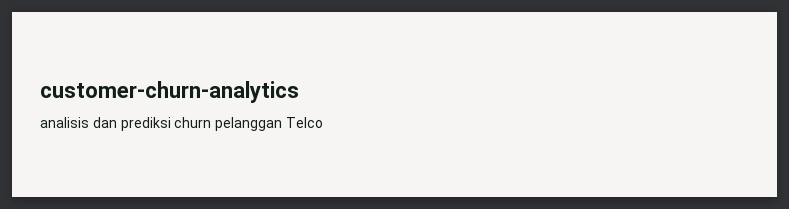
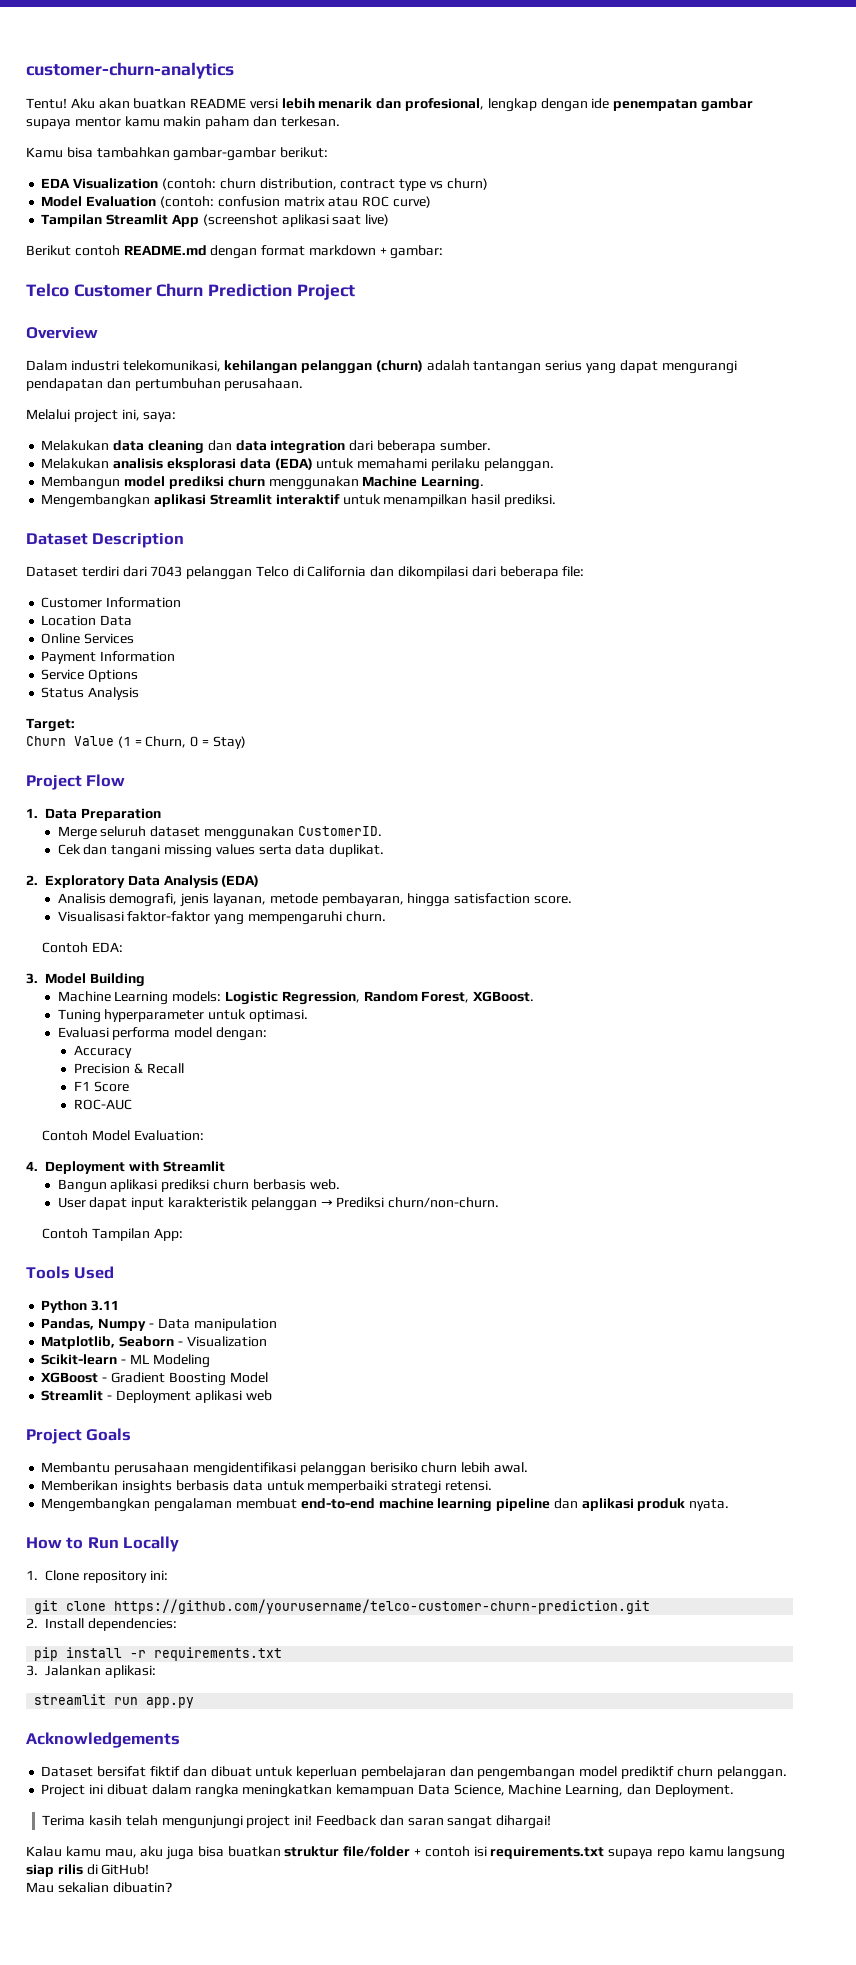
- analisis dan prediksi churn pelanggan Telco
+ Tentu! Aku akan buatkan README versi lebih menarik dan profesional, lengkap dengan ide penempatan gambar supaya mentor kamu makin paham dan terkesan.
+ Kamu bisa tambahkan gambar-gambar berikut:
+ EDA Visualization (contoh: churn distribution, contract type vs churn)
+ Model Evaluation (contoh: confusion matrix atau ROC curve)
+ Tampilan Streamlit App (screenshot aplikasi saat live)
+ Berikut contoh README.md dengan format markdown + gambar:
+ Telco Customer Churn Prediction Project
+ Overview
+ Dalam industri telekomunikasi, kehilangan pelanggan (churn) adalah tantangan serius yang dapat mengurangi pendapatan dan pertumbuhan perusahaan.
+ Melalui project ini, saya:
+ Melakukan data cleaning dan data integration dari beberapa sumber.
+ Melakukan analisis eksplorasi data (EDA) untuk memahami perilaku pelanggan.
+ Membangun model prediksi churn menggunakan Machine Learning.
+ Mengembangkan aplikasi Streamlit interaktif untuk menampilkan hasil prediksi.
+ Dataset Description
+ Dataset terdiri dari 7043 pelanggan Telco di California dan dikompilasi dari beberapa file:
+ Customer Information
+ Location Data
+ Online Services
+ Payment Information
+ Service Options
+ Status Analysis
+ Target:
+ Churn Value (1 = Churn, 0 = Stay)
+ Project Flow
+ 1. Data Preparation
+ Merge seluruh dataset menggunakan CustomerID.
+ Cek dan tangani missing values serta data duplikat.
+ 2. Exploratory Data Analysis (EDA)
+ Analisis demografi, jenis layanan, metode pembayaran, hingga satisfaction score.
+ Visualisasi faktor-faktor yang mempengaruhi churn.
+ Contoh EDA:
+ 3. Model Building
+ Machine Learning models: Logistic Regression, Random Forest, XGBoost.
+ Tuning hyperparameter untuk optimasi.
+ Evaluasi performa model dengan:
+ Accuracy
+ Precision & Recall
+ F1 Score
+ ROC-AUC
+ Contoh Model Evaluation:
+ 4. Deployment with Streamlit
+ Bangun aplikasi prediksi churn berbasis web.
+ User dapat input karakteristik pelanggan → Prediksi churn/non-churn.
+ Contoh Tampilan App:
+ Tools Used
+ Python 3.11
+ Pandas, Numpy - Data manipulation
+ Matplotlib, Seaborn - Visualization
+ Scikit-learn - ML Modeling
+ XGBoost - Gradient Boosting Model
+ Streamlit - Deployment aplikasi web
+ Project Goals
+ Membantu perusahaan mengidentifikasi pelanggan berisiko churn lebih awal.
+ Memberikan insights berbasis data untuk memperbaiki strategi retensi.
+ Mengembangkan pengalaman membuat end-to-end machine learning pipeline dan aplikasi produk nyata.
+ How to Run Locally
+ 1. Clone repository ini:
+ git clone https://github.com/yourusername/telco-customer-churn-prediction.git
+ 2. Install dependencies:
+ pip install -r requirements.txt
+ 3. Jalankan aplikasi:
+ streamlit run app.py
+ Acknowledgements
+ Dataset bersifat fiktif dan dibuat untuk keperluan pembelajaran dan pengembangan model prediktif churn pelanggan.
+ Project ini dibuat dalam rangka meningkatkan kemampuan Data Science, Machine Learning, dan Deployment.
+ Terima kasih telah mengunjungi project ini! Feedback dan saran sangat dihargai!
+ Kalau kamu mau, aku juga bisa buatkan struktur file/folder + contoh isi requirements.txt supaya repo kamu langsung siap rilis di GitHub!
+ Mau sekalian dibuatin?

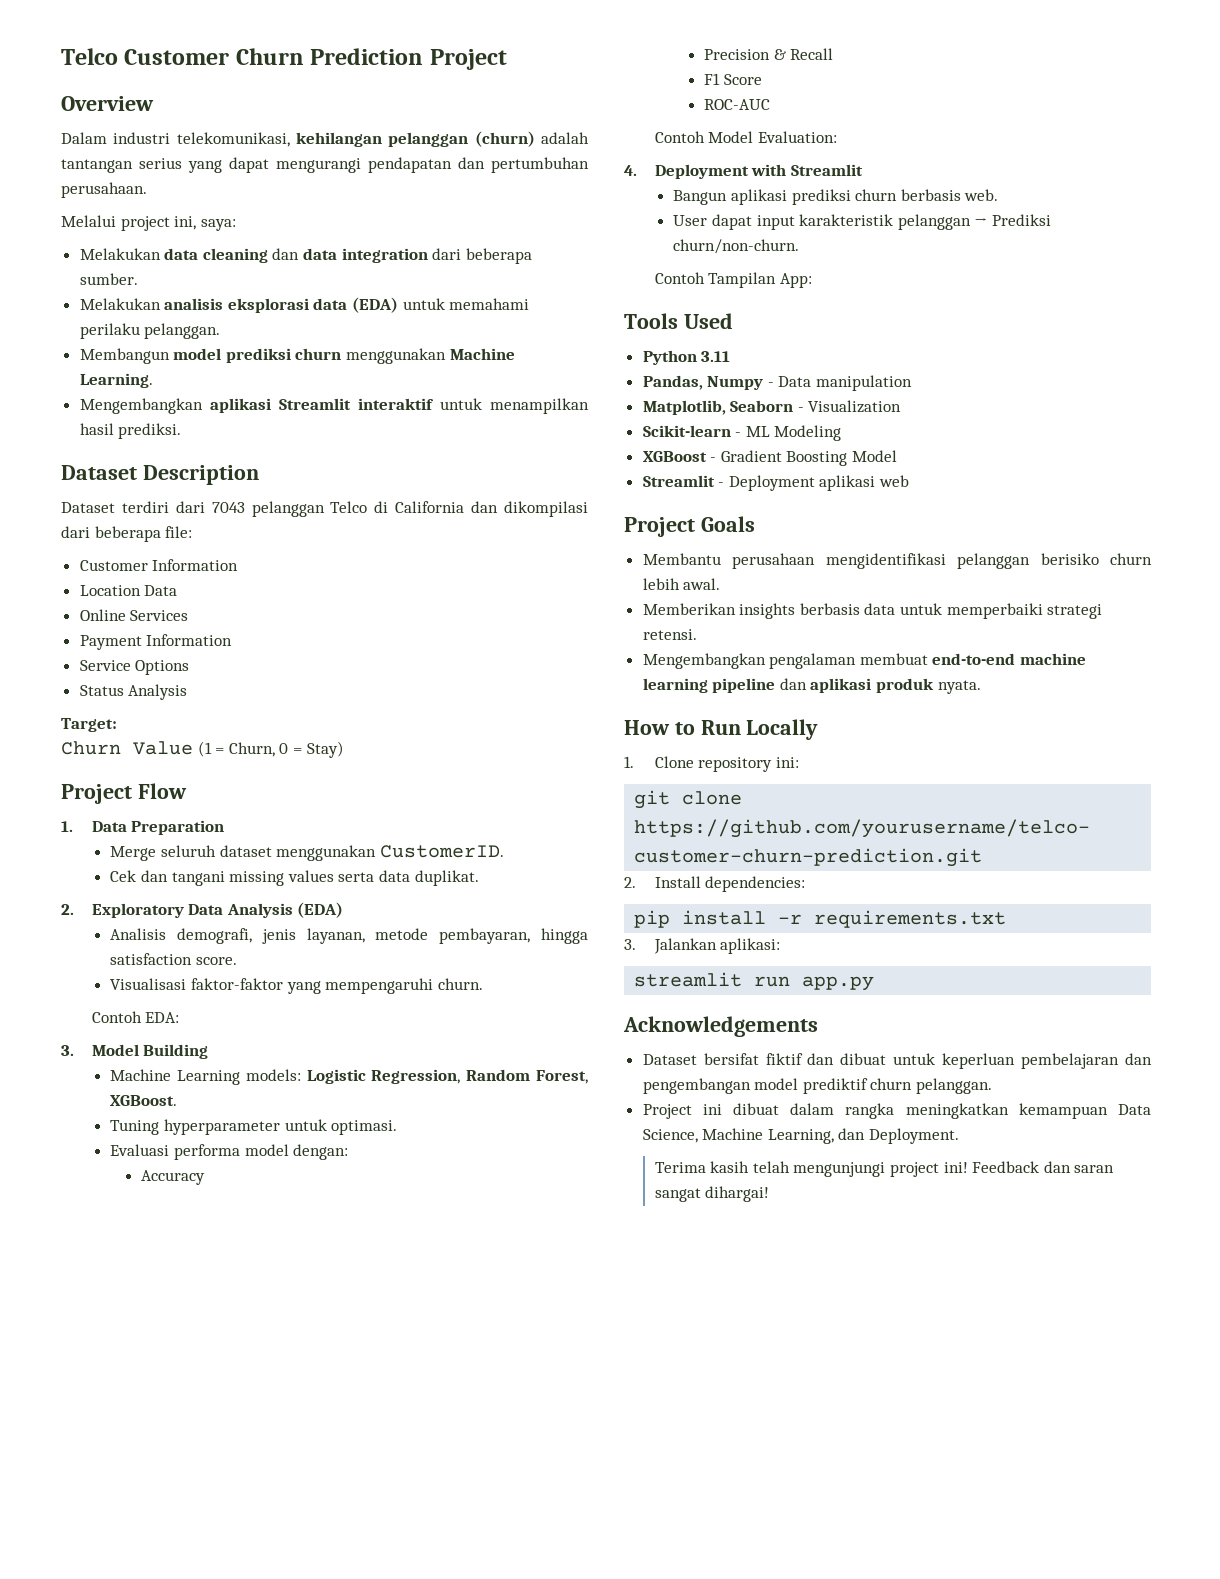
- customer-churn-analytics
- Tentu! Aku akan buatkan README versi lebih menarik dan profesional, lengkap dengan ide penempatan gambar supaya mentor kamu makin paham dan terkesan.
- Kamu bisa tambahkan gambar-gambar berikut:
- EDA Visualization (contoh: churn distribution, contract type vs churn)
- Model Evaluation (contoh: confusion matrix atau ROC curve)
- Tampilan Streamlit App (screenshot aplikasi saat live)
- Berikut contoh README.md dengan format markdown + gambar:
- Kalau kamu mau, aku juga bisa buatkan struktur file/folder + contoh isi requirements.txt supaya repo kamu langsung siap rilis di GitHub!
- Mau sekalian dibuatin?

